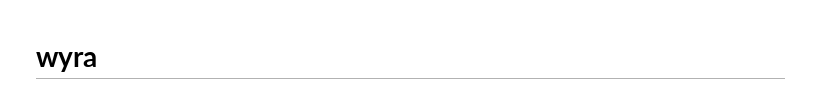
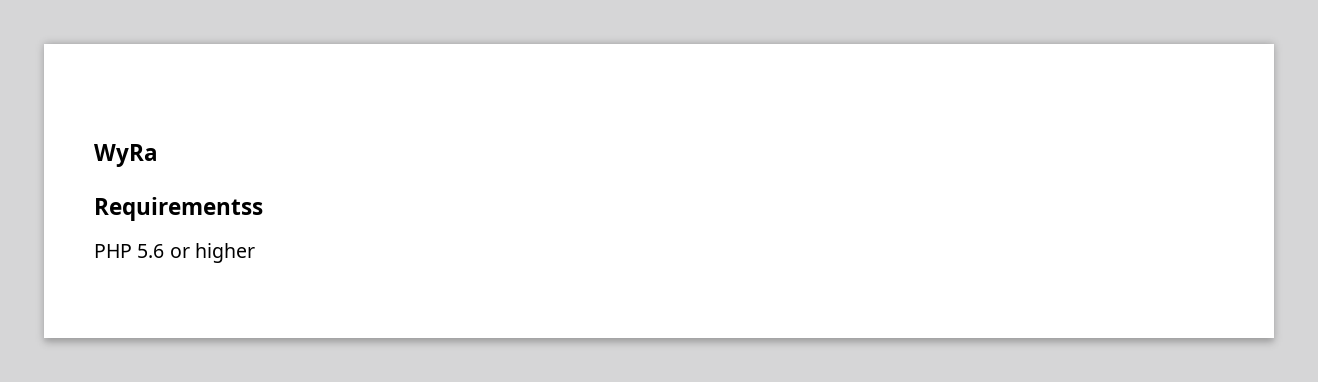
- wyra
+ WyRa
+ Requirementss
+ PHP 5.6 or higher

